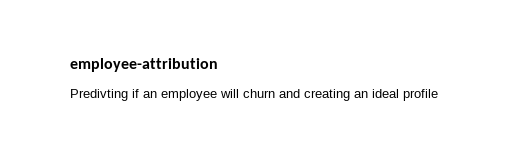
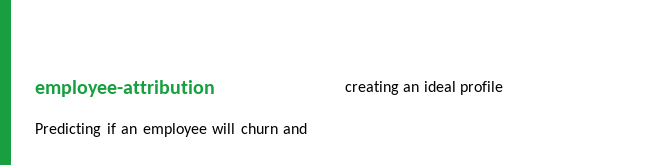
- Predivting if an employee will churn and creating an ideal profile
+ Predicting if an employee will churn and creating an ideal profile

